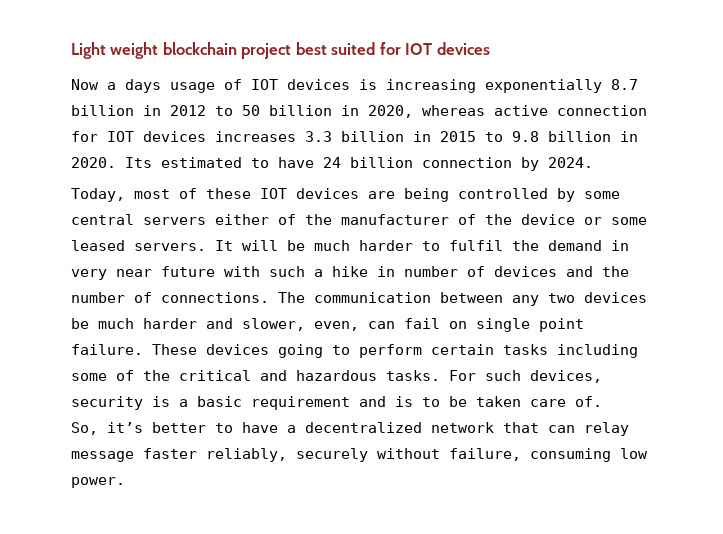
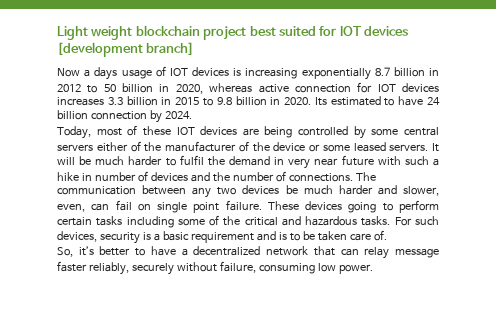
- Light weight blockchain project best suited for IOT devices
+ Light weight blockchain project best suited for IOT devices [development branch]

